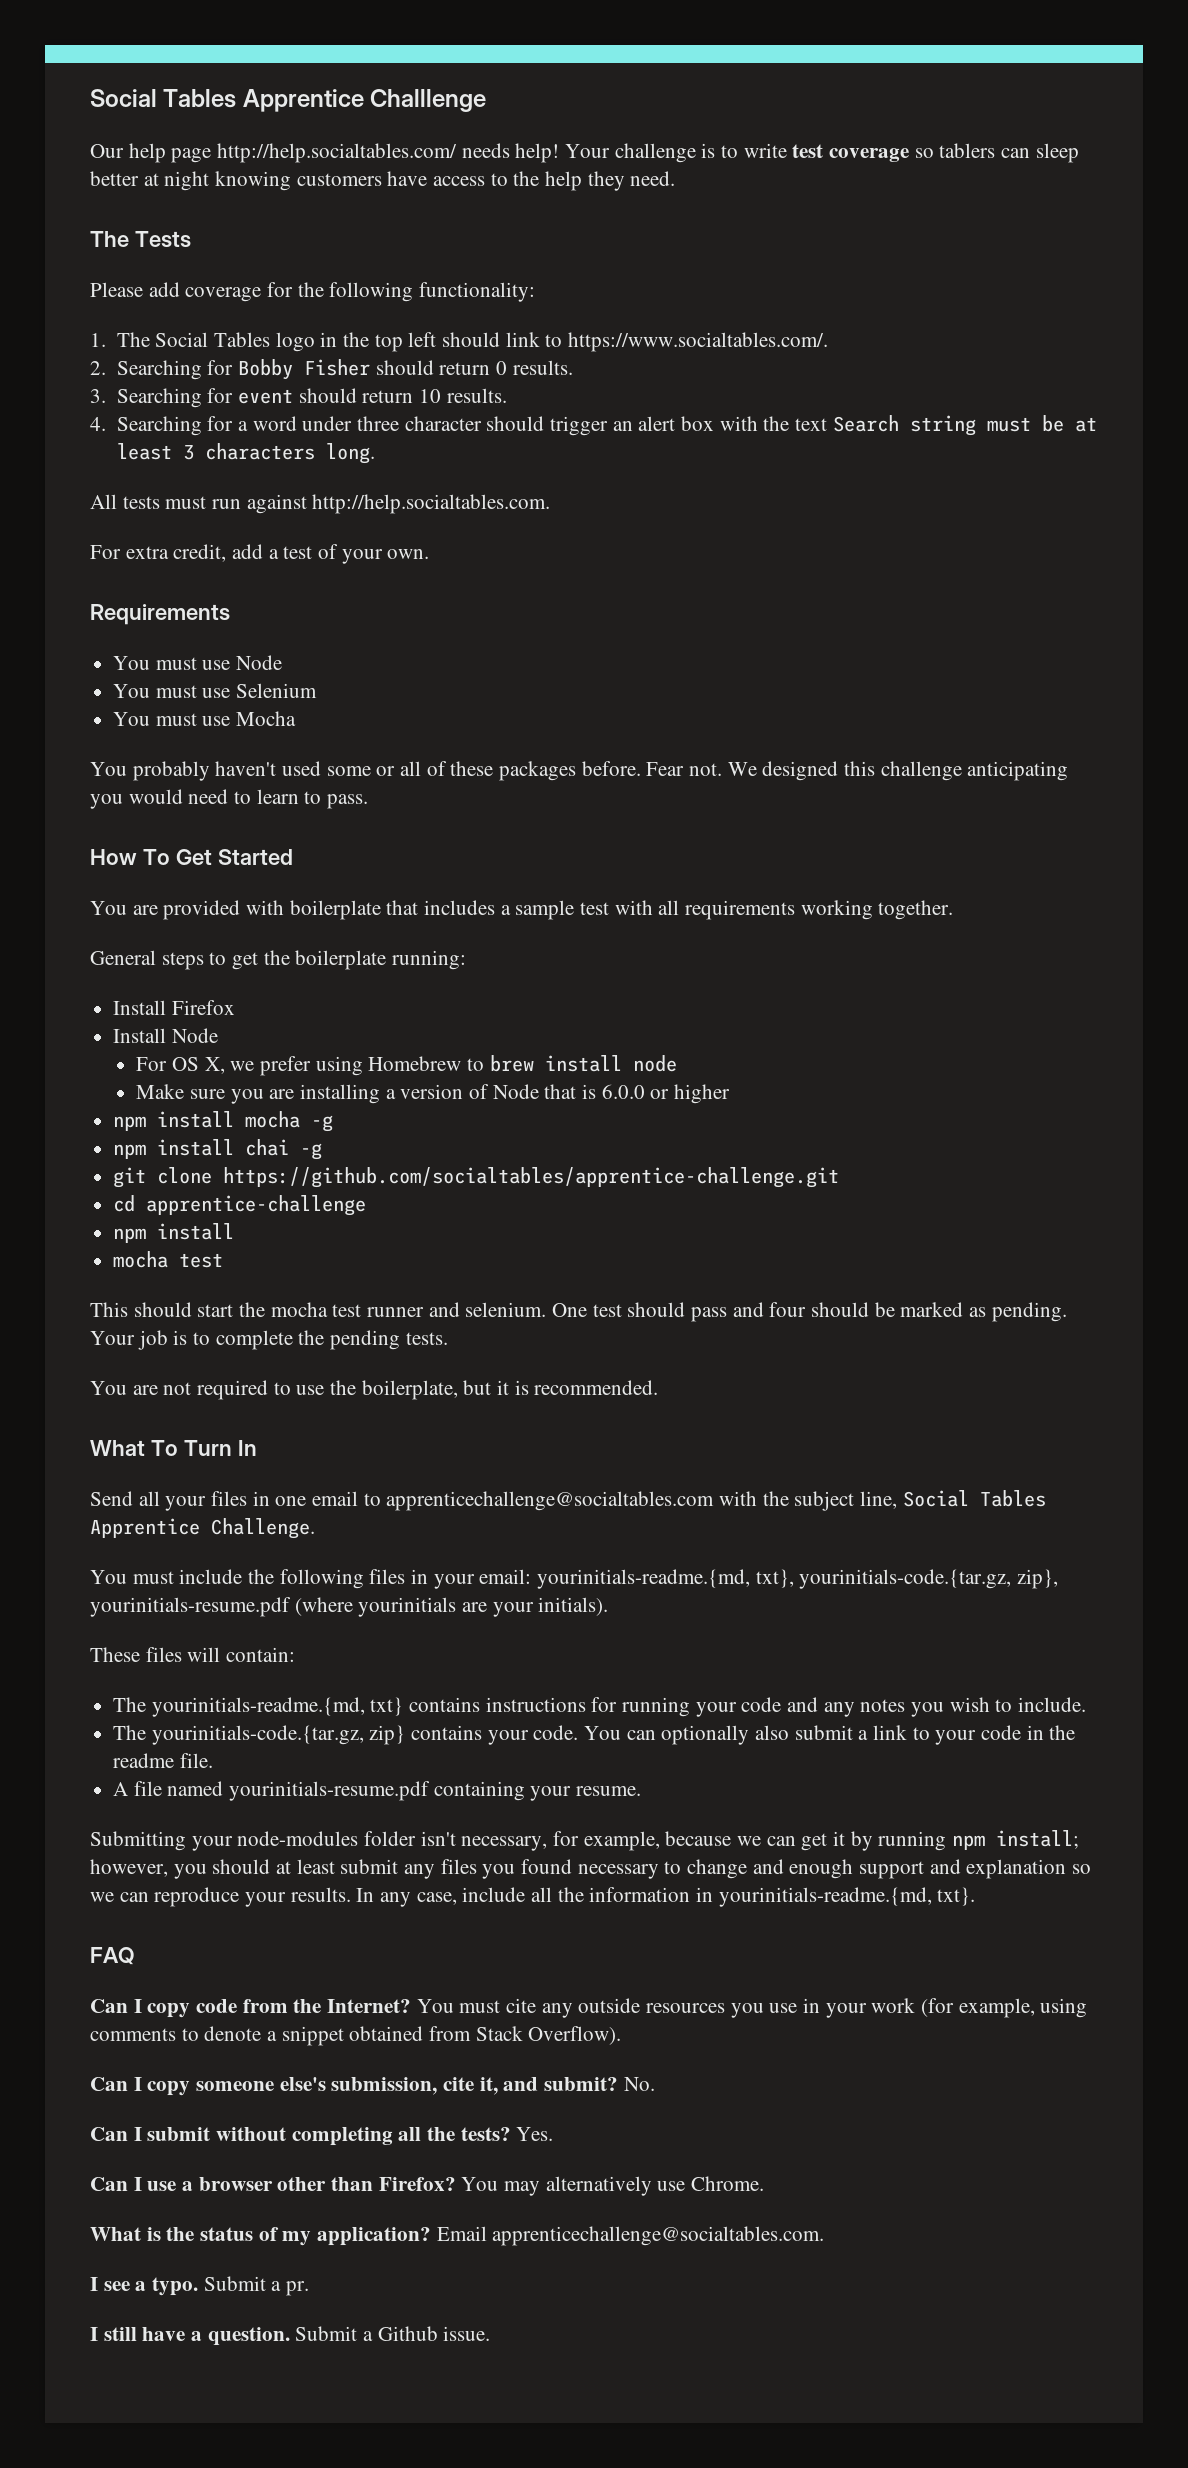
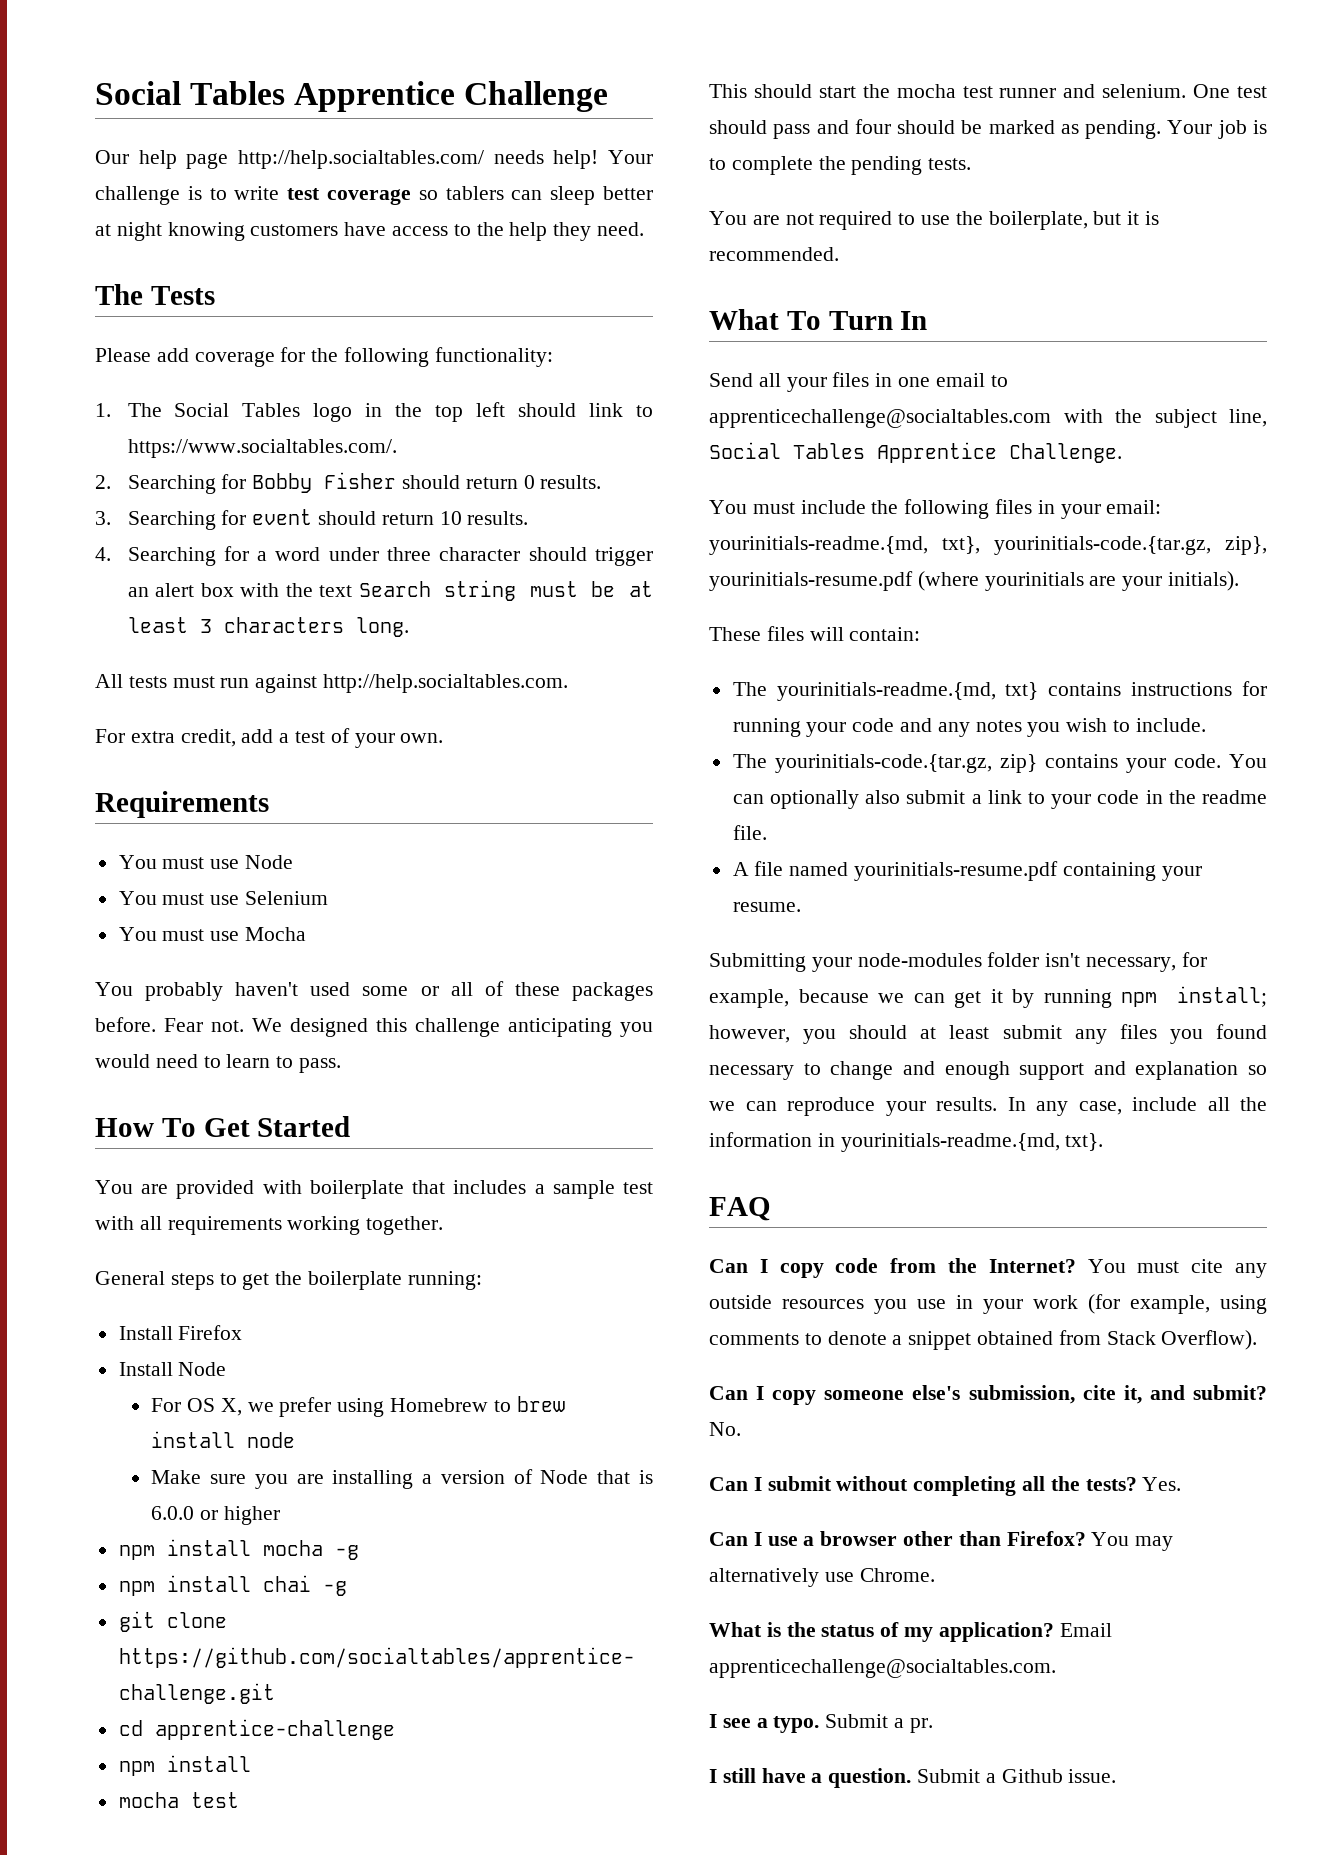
- Social Tables Apprentice Challlenge
+ Social Tables Apprentice Challenge

